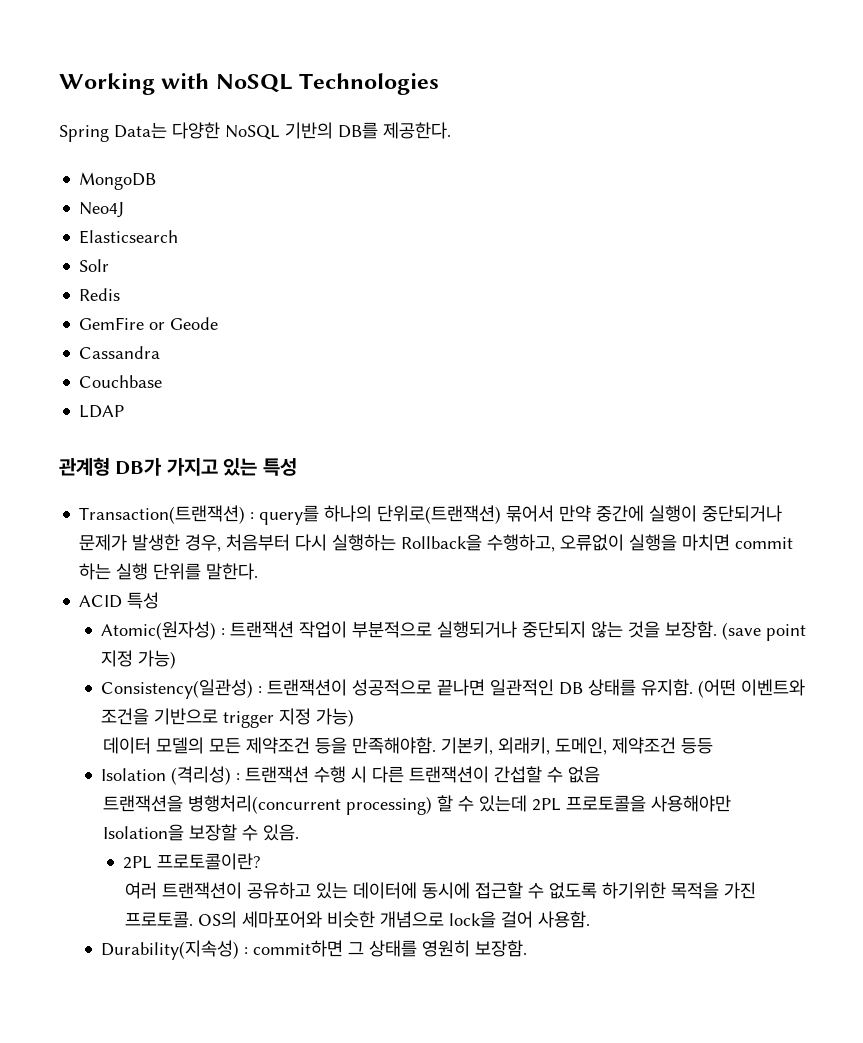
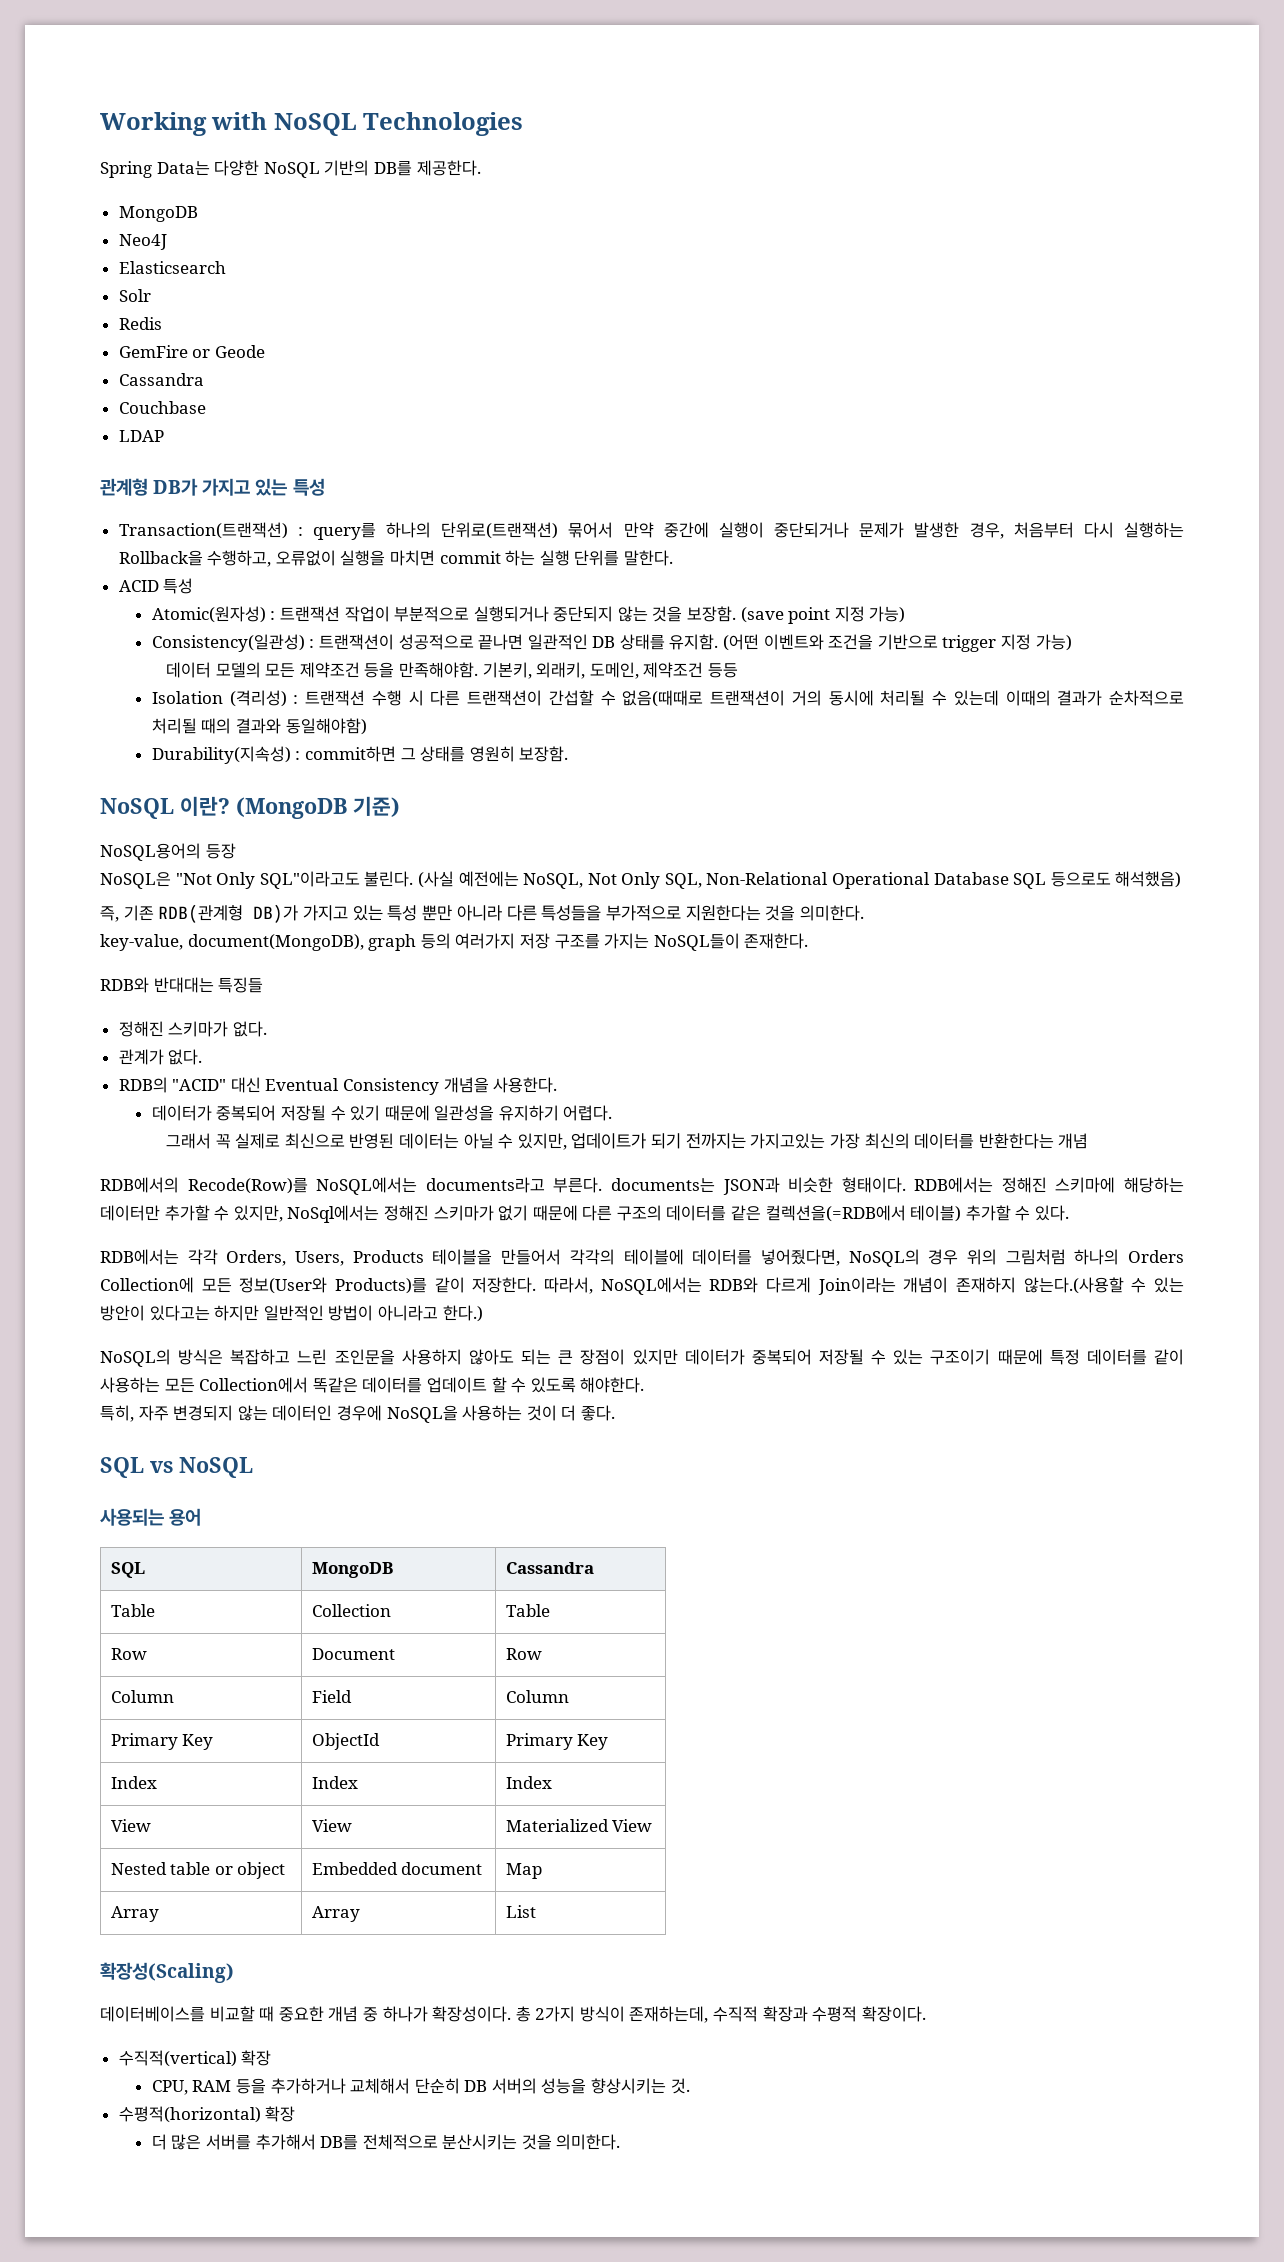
- Isolation (격리성) : 트랜잭션 수행 시 다른 트랜잭션이 간섭할 수 없음
- 트랜잭션을 병행처리(concurrent processing) 할 수 있는데 2PL 프로토콜을 사용해야만 Isolation을 보장할 수 있음.
- 2PL 프로토콜이란?
- 여러 트랜잭션이 공유하고 있는 데이터에 동시에 접근할 수 없도록 하기위한 목적을 가진 프로토콜. OS의 세마포어와 비슷한 개념으로 lock을 걸어 사용함.
+ Isolation (격리성) : 트랜잭션 수행 시 다른 트랜잭션이 간섭할 수 없음(때때로 트랜잭션이 거의 동시에 처리될 수 있는데 이때의 결과가 순차적으로 처리될 때의 결과와 동일해야함)
+ NoSQL 이란? (MongoDB 기준)
+ NoSQL용어의 등장
+ NoSQL은 "Not Only SQL"이라고도 불린다. (사실 예전에는 NoSQL, Not Only SQL, Non-Relational Operational Database SQL 등으로도 해석했음)
+ 즉, 기존 RDB(관계형 DB)가 가지고 있는 특성 뿐만 아니라 다른 특성들을 부가적으로 지원한다는 것을 의미한다.
+ key-value, document(MongoDB), graph 등의 여러가지 저장 구조를 가지는 NoSQL들이 존재한다.
+ RDB와 반대대는 특징들
+ 정해진 스키마가 없다.
+ 관계가 없다.
+ RDB의 "ACID" 대신 Eventual Consistency 개념을 사용한다.
+ 데이터가 중복되어 저장될 수 있기 때문에 일관성을 유지하기 어렵다.
+ 그래서 꼭 실제로 최신으로 반영된 데이터는 아닐 수 있지만, 업데이트가 되기 전까지는 가지고있는 가장 최신의 데이터를 반환한다는 개념
+ RDB에서의 Recode(Row)를 NoSQL에서는 documents라고 부른다. documents는 JSON과 비슷한 형태이다. RDB에서는 정해진 스키마에 해당하는 데이터만 추가할 수 있지만, NoSql에서는 정해진 스키마가 없기 때문에 다른 구조의 데이터를 같은 컬렉션을(=RDB에서 테이블) 추가할 수 있다.
+ RDB에서는 각각 Orders, Users, Products 테이블을 만들어서 각각의 테이블에 데이터를 넣어줬다면, NoSQL의 경우 위의 그림처럼 하나의 Orders Collection에 모든 정보(User와 Products)를 같이 저장한다. 따라서, NoSQL에서는 RDB와 다르게 Join이라는 개념이 존재하지 않는다.(사용할 수 있는 방안이 있다고는 하지만 일반적인 방법이 아니라고 한다.)
+ NoSQL의 방식은 복잡하고 느린 조인문을 사용하지 않아도 되는 큰 장점이 있지만 데이터가 중복되어 저장될 수 있는 구조이기 때문에 특정 데이터를 같이 사용하는 모든 Collection에서 똑같은 데이터를 업데이트 할 수 있도록 해야한다.
+ 특히, 자주 변경되지 않는 데이터인 경우에 NoSQL을 사용하는 것이 더 좋다.
+ SQL vs NoSQL
+ 사용되는 용어
+ SQL | MongoDB | Cassandra
+ Table | Collection | Table
+ Row | Document | Row
+ Column | Field | Column
+ Primary Key | ObjectId | Primary Key
+ Index | Index | Index
+ View | View | Materialized View
+ Nested table or object | Embedded document | Map
+ Array | Array | List
+ 확장성(Scaling)
+ 데이터베이스를 비교할 때 중요한 개념 중 하나가 확장성이다. 총 2가지 방식이 존재하는데, 수직적 확장과 수평적 확장이다.
+ 수직적(vertical) 확장
+ CPU, RAM 등을 추가하거나 교체해서 단순히 DB 서버의 성능을 향상시키는 것.
+ 수평적(horizontal) 확장
+ 더 많은 서버를 추가해서 DB를 전체적으로 분산시키는 것을 의미한다.

